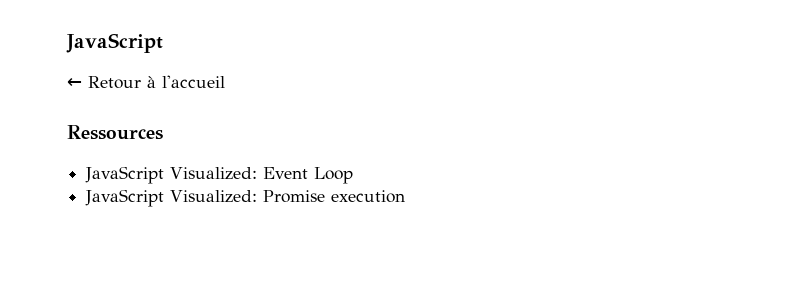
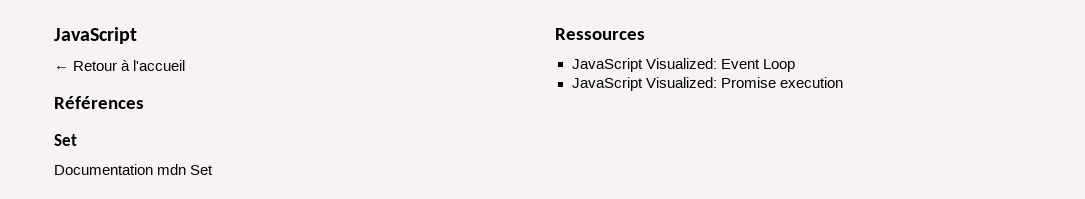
+ Références
+ Set
+ Documentation mdn Set

